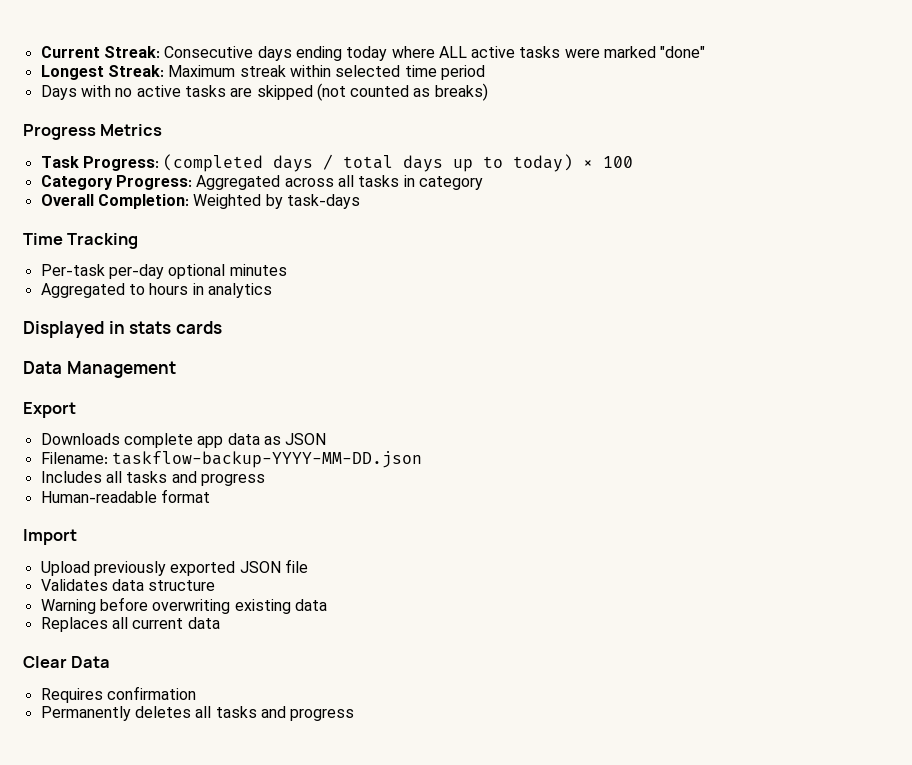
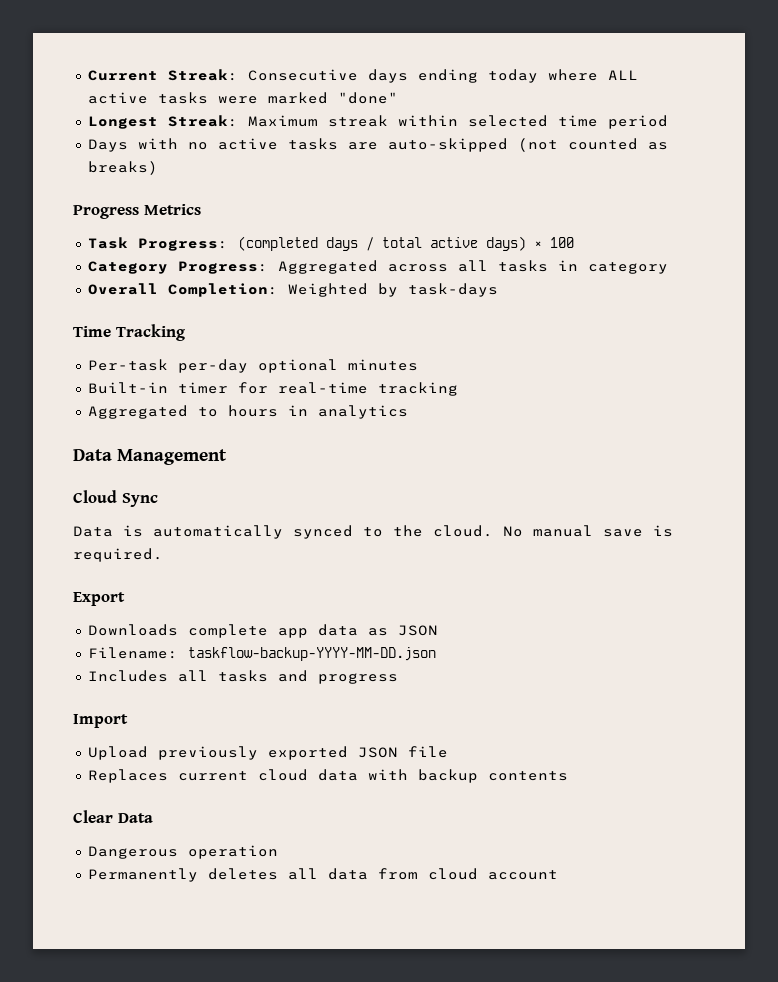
- Days with no active tasks are skipped (not counted as breaks)
+ Days with no active tasks are auto-skipped (not counted as breaks)
- Task Progress: (completed days / total days up to today) × 100
+ Task Progress: (completed days / total active days) × 100
+ Built-in timer for real-time tracking
- Displayed in stats cards
  Data Management
+ Cloud Sync
+ Data is automatically synced to the cloud. No manual save is required.
- Human-readable format
- Validates data structure
- Warning before overwriting existing data
- Replaces all current data
+ Replaces current cloud data with backup contents
- Requires confirmation
+ Dangerous operation
- Permanently deletes all tasks and progress
+ Permanently deletes all data from cloud account

